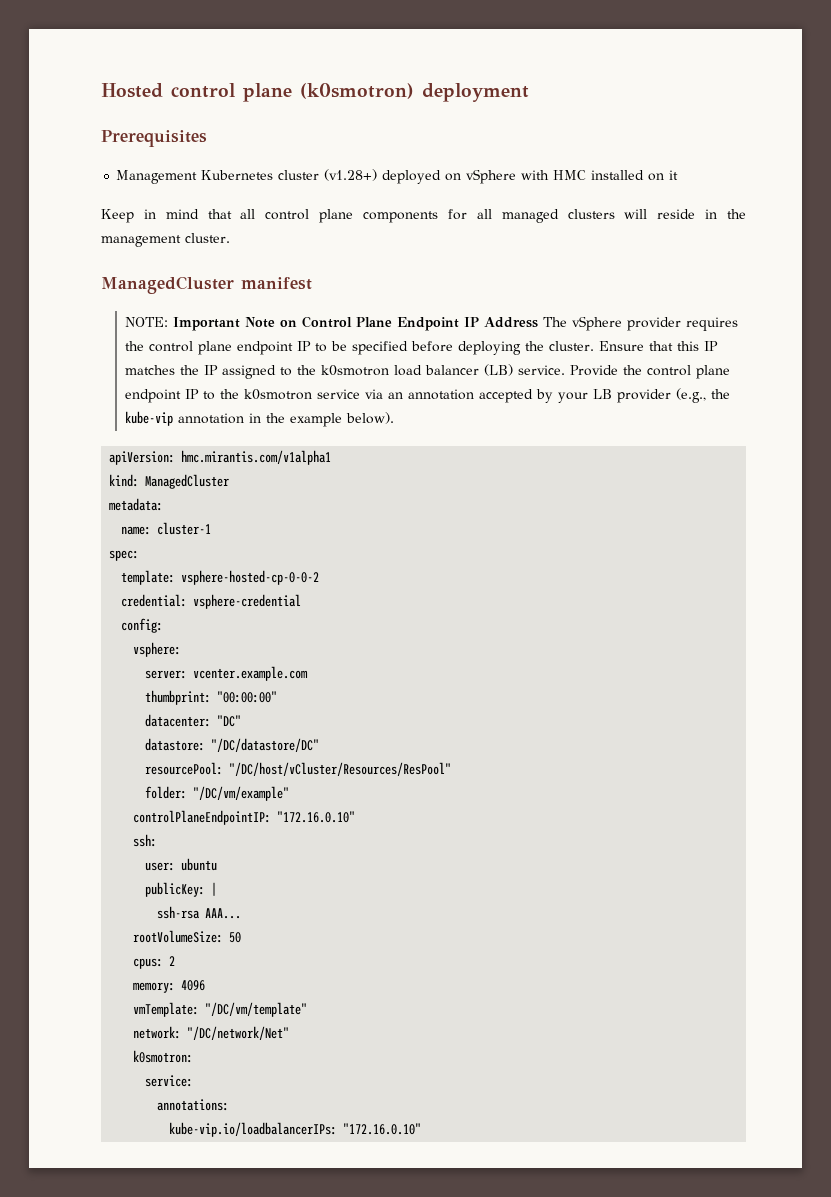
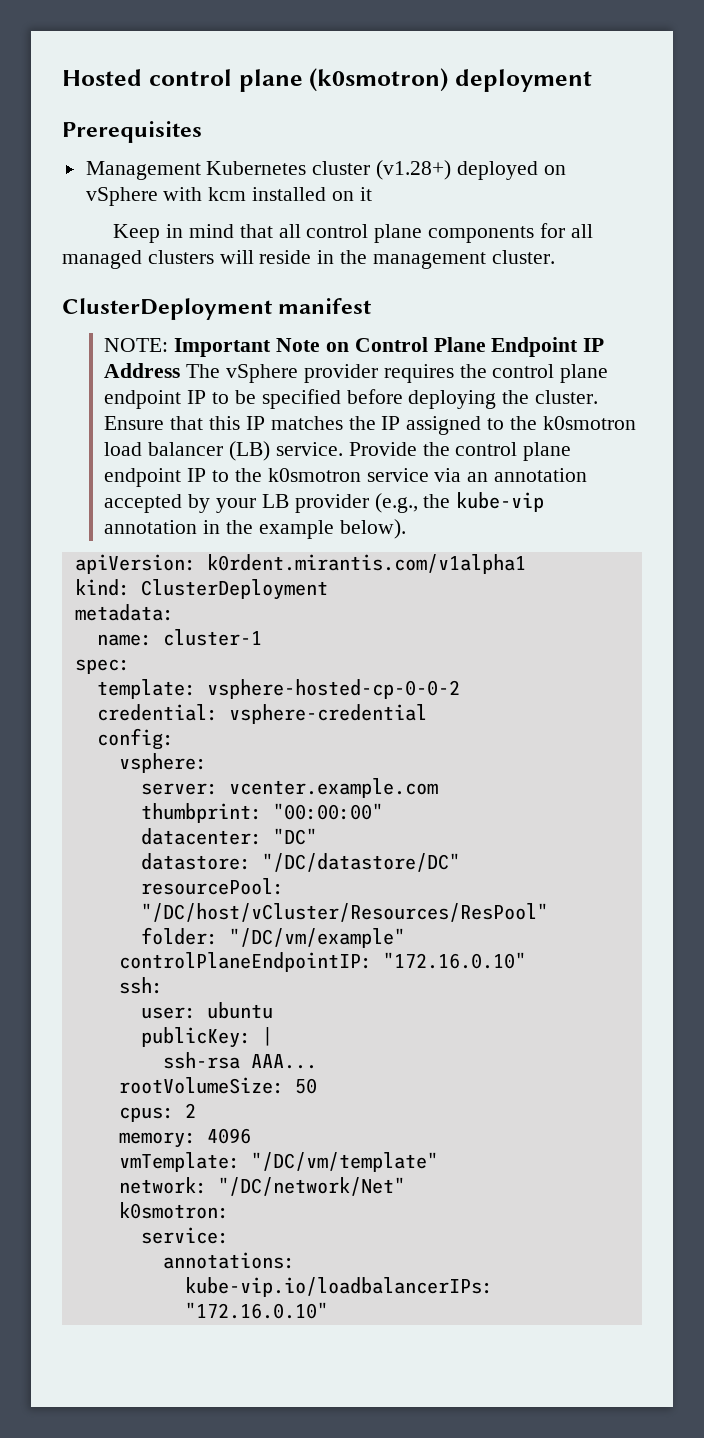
- Management Kubernetes cluster (v1.28+) deployed on vSphere with HMC installed on it
+ Management Kubernetes cluster (v1.28+) deployed on vSphere with kcm installed on it
- ManagedCluster manifest
+ ClusterDeployment manifest
- apiVersion: hmc.mirantis.com/v1alpha1
+ apiVersion: k0rdent.mirantis.com/v1alpha1
- kind: ManagedCluster
+ kind: ClusterDeployment

